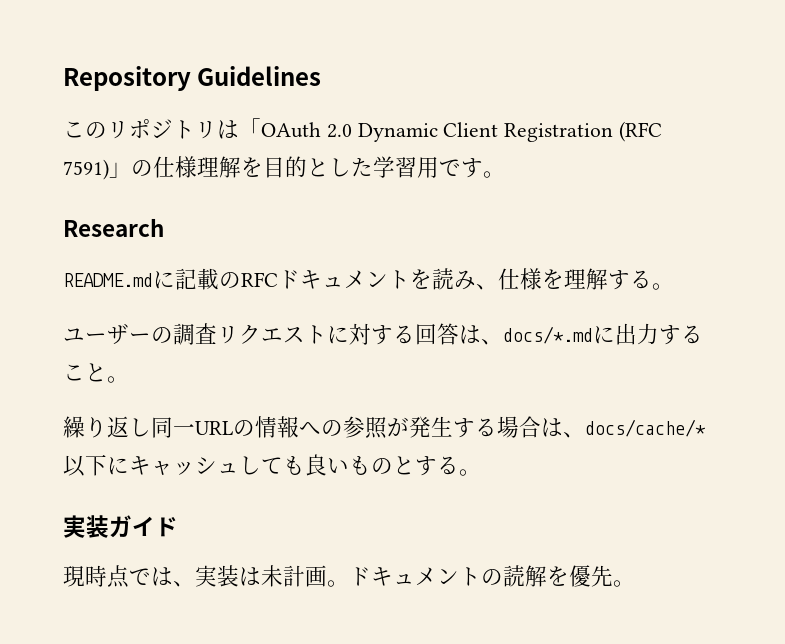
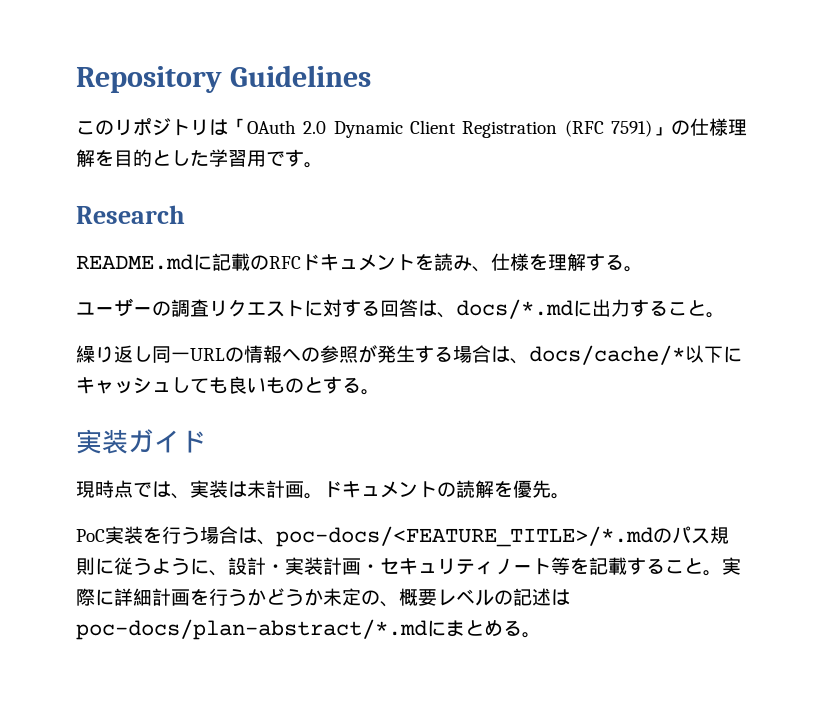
+ PoC実装を行う場合は、poc-docs/<FEATURE_TITLE>/*.mdのパス規則に従うように、設計・実装計画・セキュリティノート等を記載すること。実際に詳細計画を行うかどうか未定の、概要レベルの記述はpoc-docs/plan-abstract/*.mdにまとめる。

